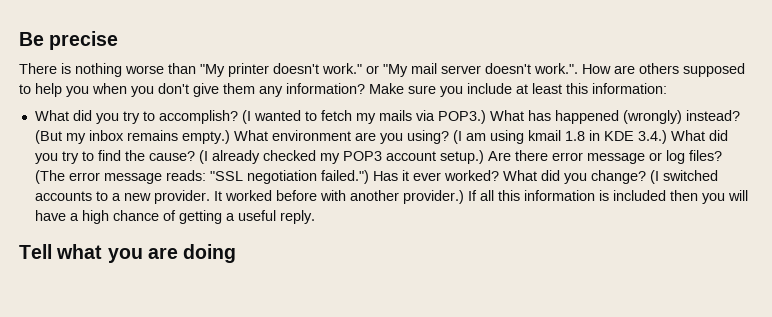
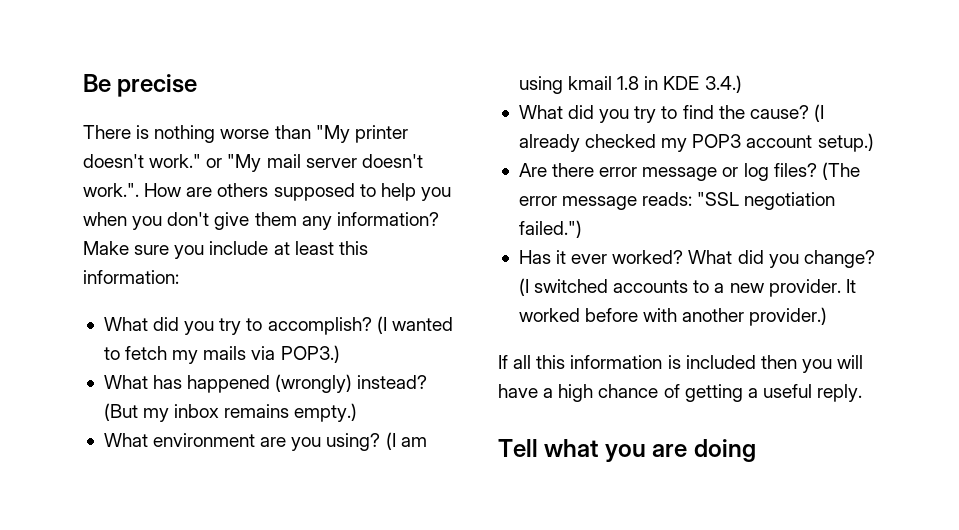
- (I wanted to fetch my mails via POP3.) What has happened (wrongly) instead?
+ (I wanted to fetch my mails via POP3.)
+ What has happened (wrongly) instead?
- (But my inbox remains empty.) What environment are you using?
+ (But my inbox remains empty.)
+ What environment are you using?
- (I am using kmail 1.8 in KDE 3.4.) What did you try to find the cause?
+ (I am using kmail 1.8 in KDE 3.4.)
+ What did you try to find the cause?
- (I already checked my POP3 account setup.) Are there error message or log files?
+ (I already checked my POP3 account setup.)
+ Are there error message or log files?
- (The error message reads: "SSL negotiation failed.") Has it ever worked?
+ (The error message reads: "SSL negotiation failed.")
+ Has it ever worked?
- It worked before with another provider.) If all this information is included then you will have a high chance of getting a useful reply.
+ It worked before with another provider.)
+ If all this information is included then you will have a high chance of getting a useful reply.

